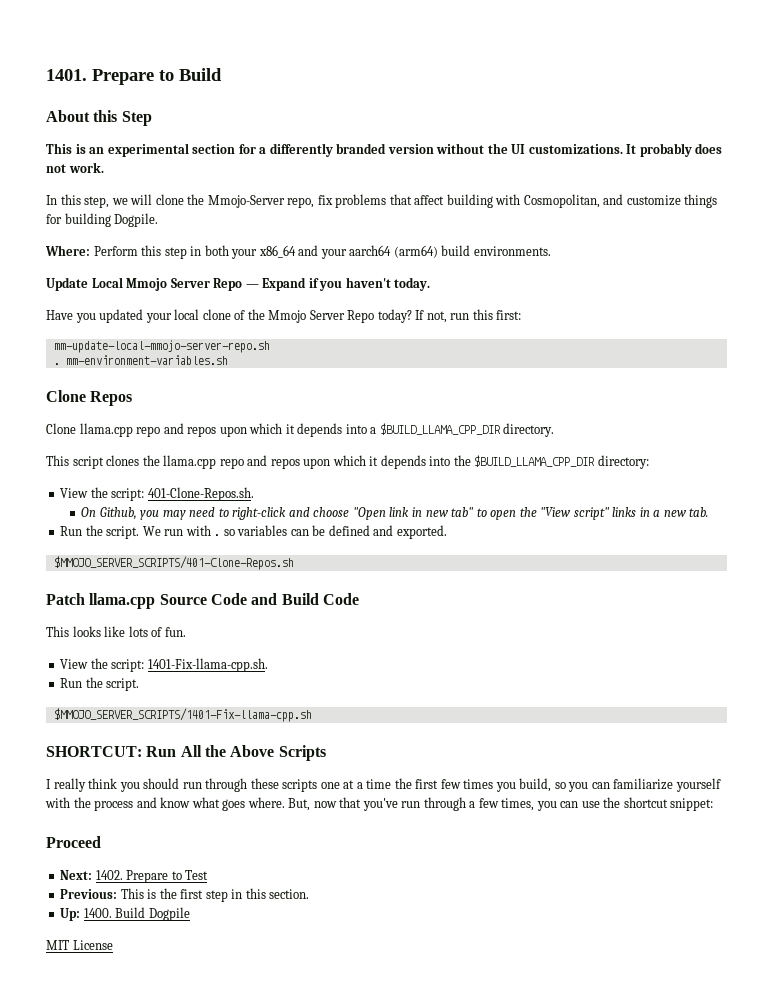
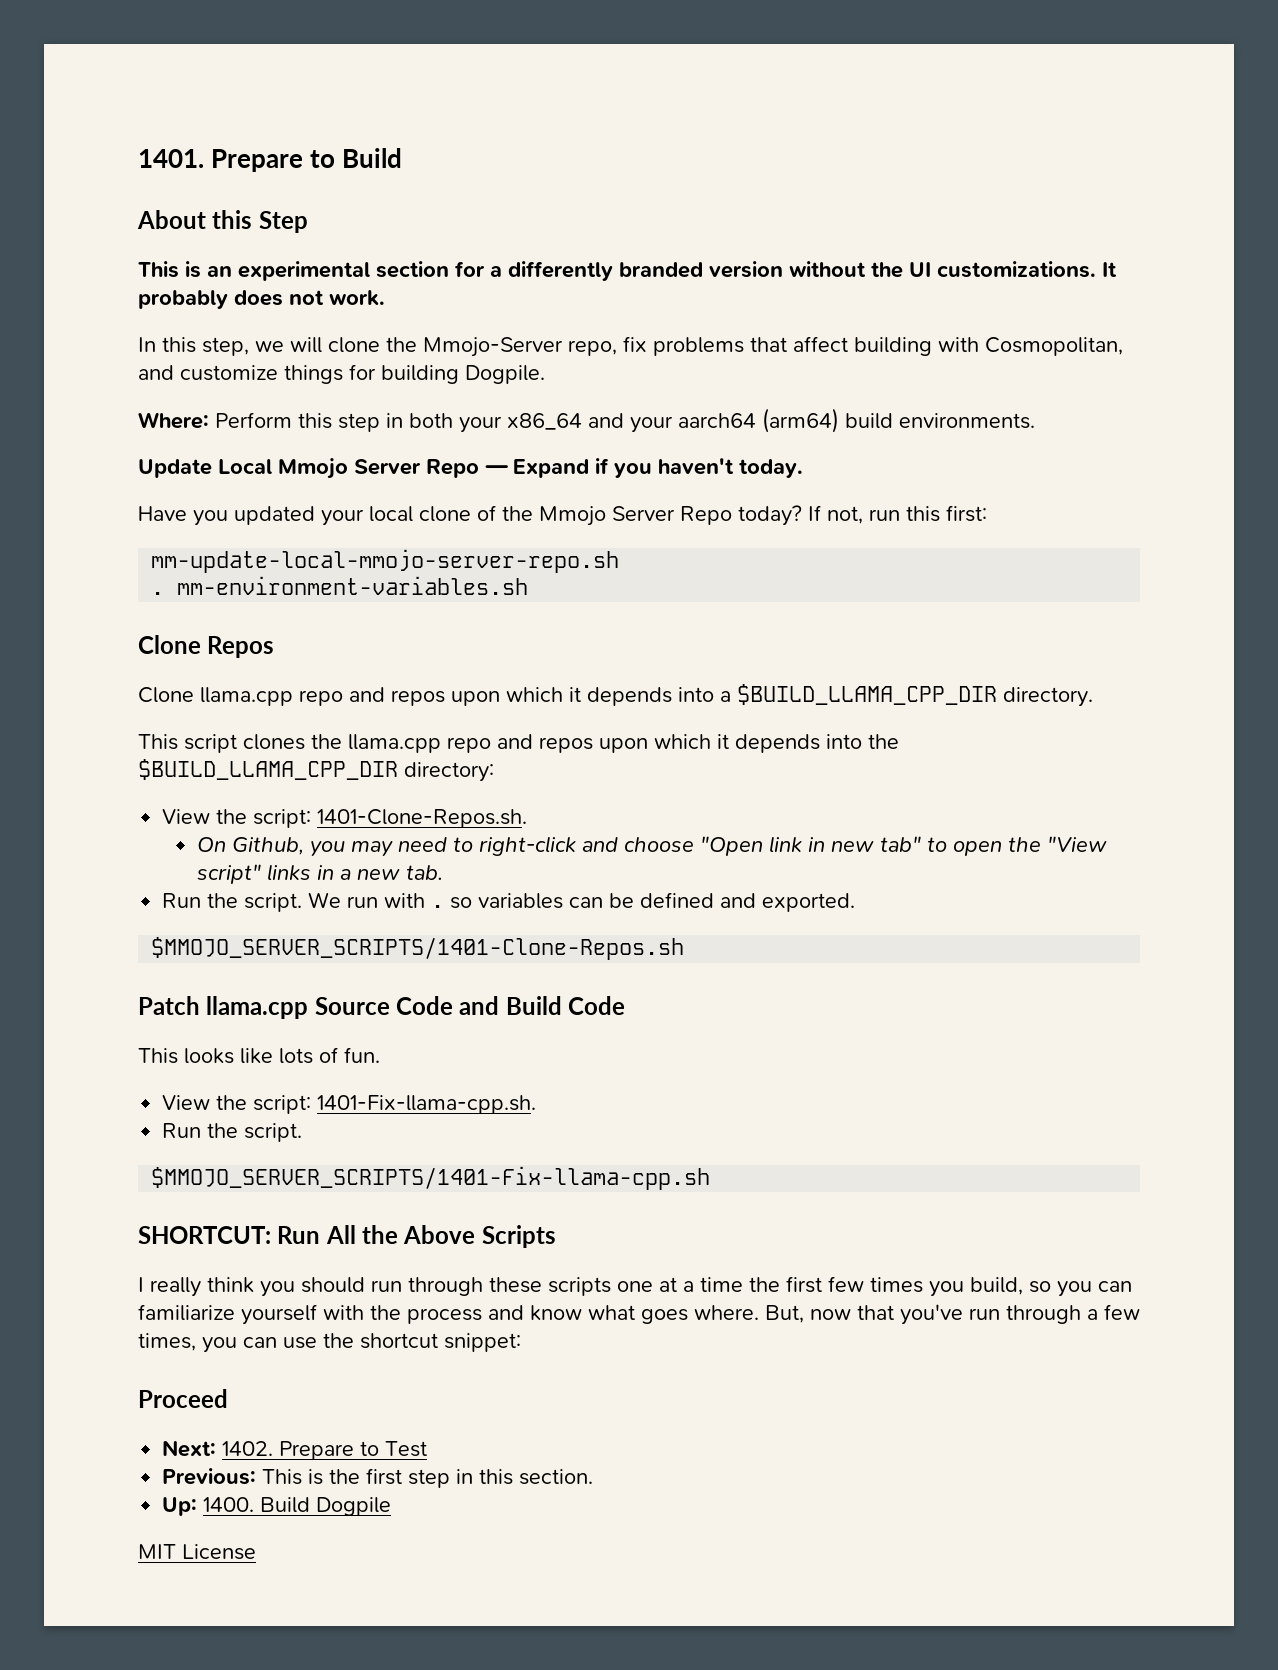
- View the script: 401-Clone-Repos.sh.
+ View the script: 1401-Clone-Repos.sh.
- $MMOJO_SERVER_SCRIPTS/401-Clone-Repos.sh
+ $MMOJO_SERVER_SCRIPTS/1401-Clone-Repos.sh

